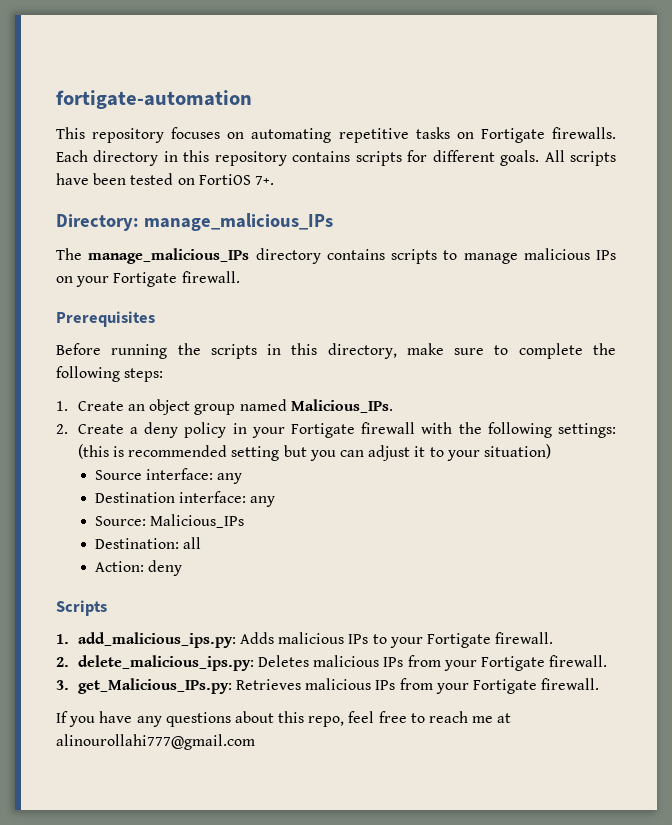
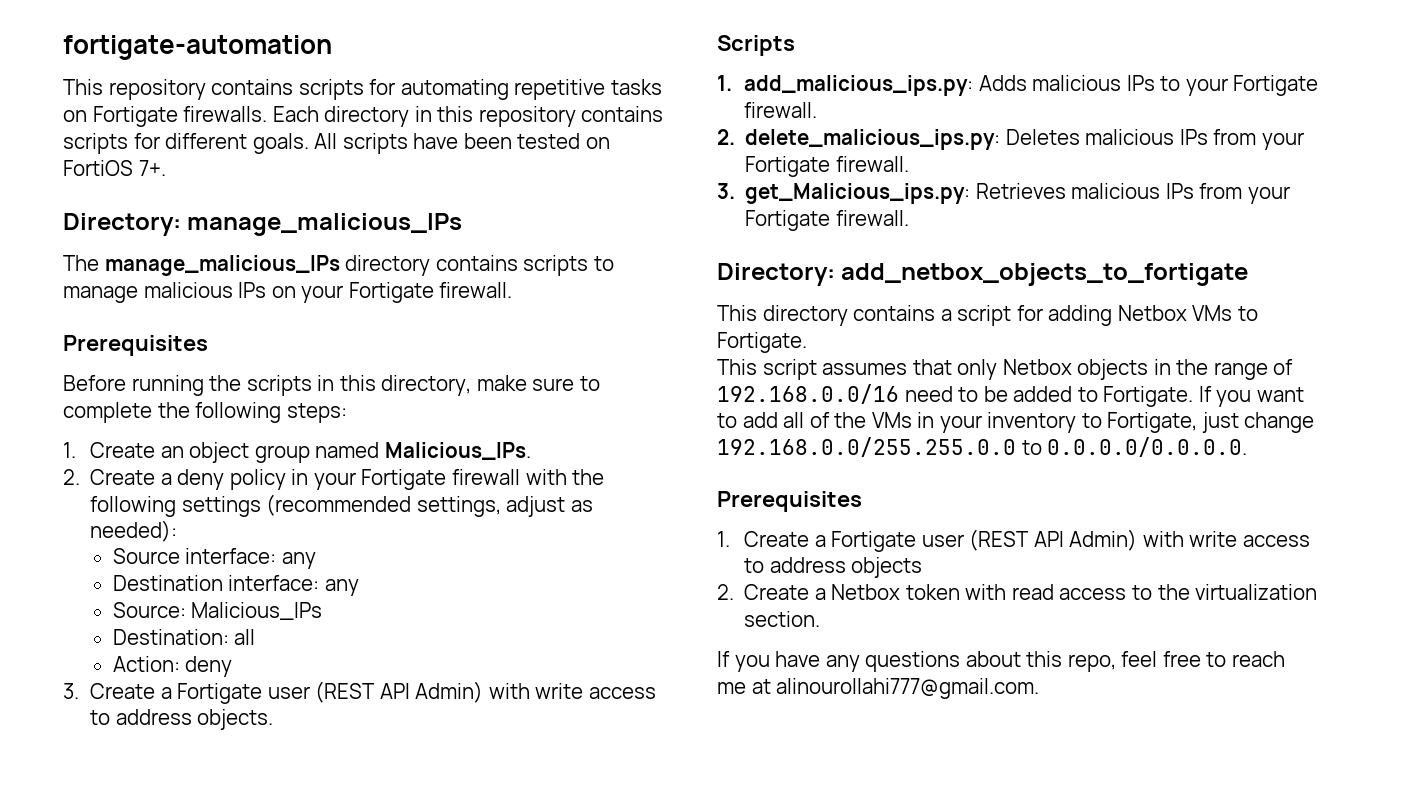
- This repository focuses on automating repetitive tasks on Fortigate firewalls.
+ This repository contains scripts for automating repetitive tasks on Fortigate firewalls.
- 2. Create a deny policy in your Fortigate firewall with the following settings: (this is recommended setting but you can adjust it to your situation)
+ 2. Create a deny policy in your Fortigate firewall with the following settings (recommended settings, adjust as needed):
+ 3. Create a Fortigate user (REST API Admin) with write access to address objects.
- 3. get_Malicious_IPs.py: Retrieves malicious IPs from your Fortigate firewall.
+ 3. get_Malicious_ips.py: Retrieves malicious IPs from your Fortigate firewall.
+ Directory: add_netbox_objects_to_fortigate
+ This directory contains a script for adding Netbox VMs to Fortigate.
+ This script assumes that only Netbox objects in the range of 192.168.0.0/16 need to be added to Fortigate. If you want to add all of the VMs in your inventory to Fortigate, just change 192.168.0.0/255.255.0.0 to 0.0.0.0/0.0.0.0.
+ Prerequisites
+ 1. Create a Fortigate user (REST API Admin) with write access to address objects
+ 2. Create a Netbox token with read access to the virtualization section.
- If you have any questions about this repo, feel free to reach me at alinourollahi777@gmail.com
+ If you have any questions about this repo, feel free to reach me at alinourollahi777@gmail.com.

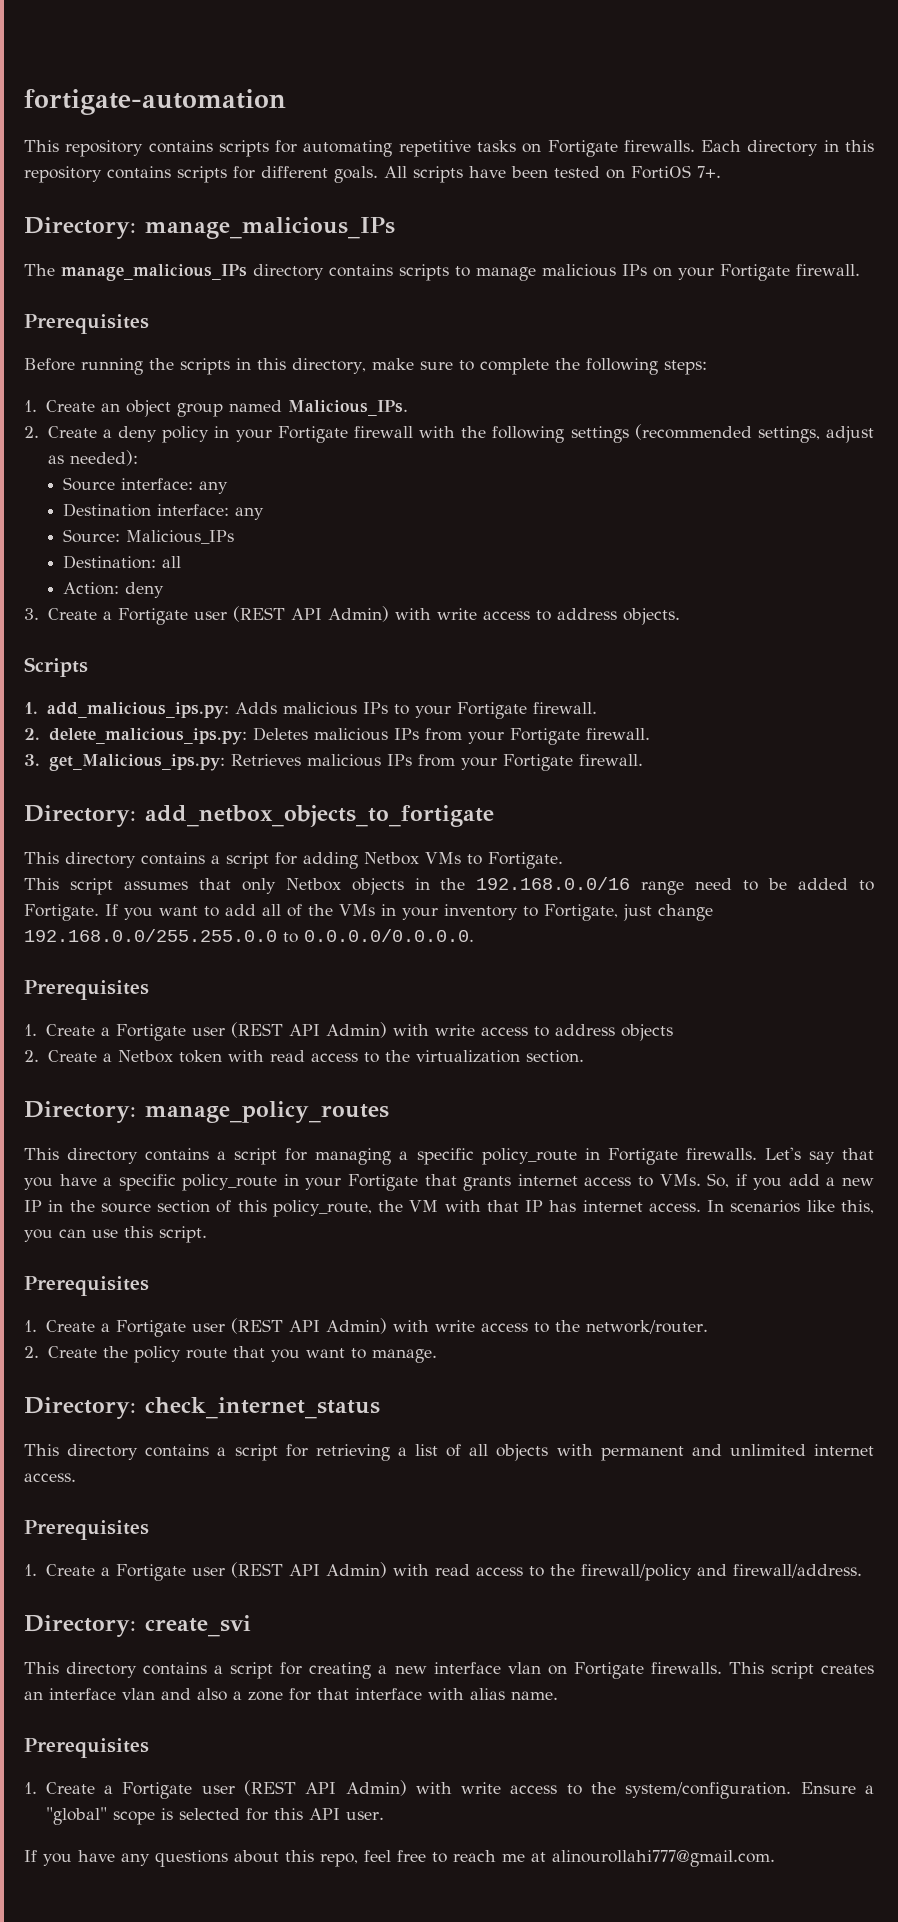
- This script assumes that only Netbox objects in the range of 192.168.0.0/16 need to be added to Fortigate.
+ This script assumes that only Netbox objects in the 192.168.0.0/16 range need to be added to Fortigate.
+ Directory: manage_policy_routes
+ This directory contains a script for managing a specific policy_route in Fortigate firewalls. Let's say that you have a specific policy_route in your Fortigate that grants internet access to VMs. So, if you add a new IP in the source section of this policy_route, the VM with that IP has internet access. In scenarios like this, you can use this script.
+ Prerequisites
+ 1. Create a Fortigate user (REST API Admin) with write access to the network/router.
+ 2. Create the policy route that you want to manage.
+ Directory: check_internet_status
+ This directory contains a script for retrieving a list of all objects with permanent and unlimited internet access.
+ Prerequisites
+ 1. Create a Fortigate user (REST API Admin) with read access to the firewall/policy and firewall/address.
+ Directory: create_svi
+ This directory contains a script for creating a new interface vlan on Fortigate firewalls. This script creates an interface vlan and also a zone for that interface with alias name.
+ Prerequisites
+ 1. Create a Fortigate user (REST API Admin) with write access to the system/configuration. Ensure a "global" scope is selected for this API user.

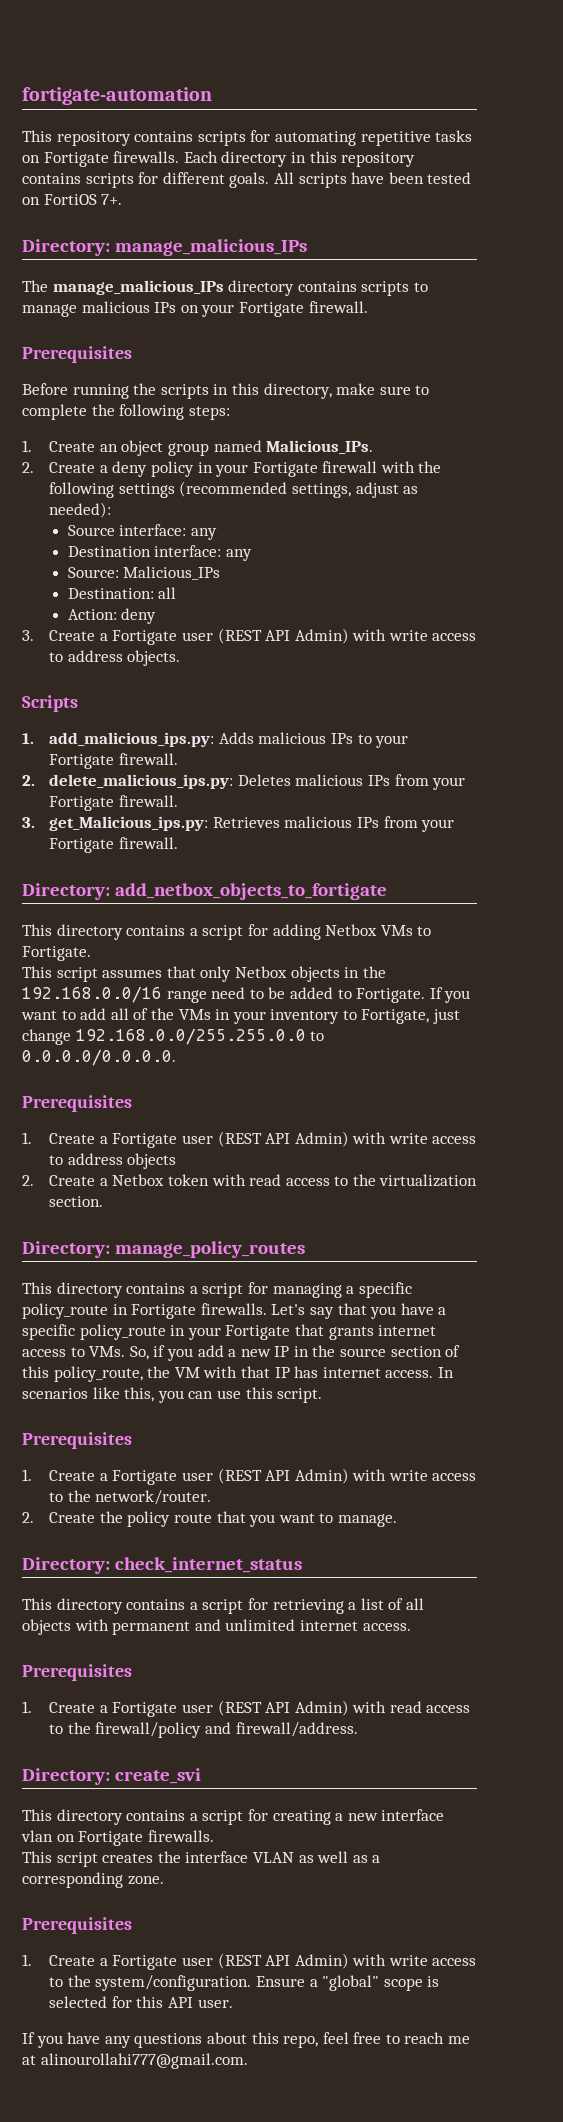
- This directory contains a script for creating a new interface vlan on Fortigate firewalls. This script creates an interface vlan and also a zone for that interface with alias name.
+ This directory contains a script for creating a new interface vlan on Fortigate firewalls.
+ This script creates the interface VLAN as well as a corresponding zone.

